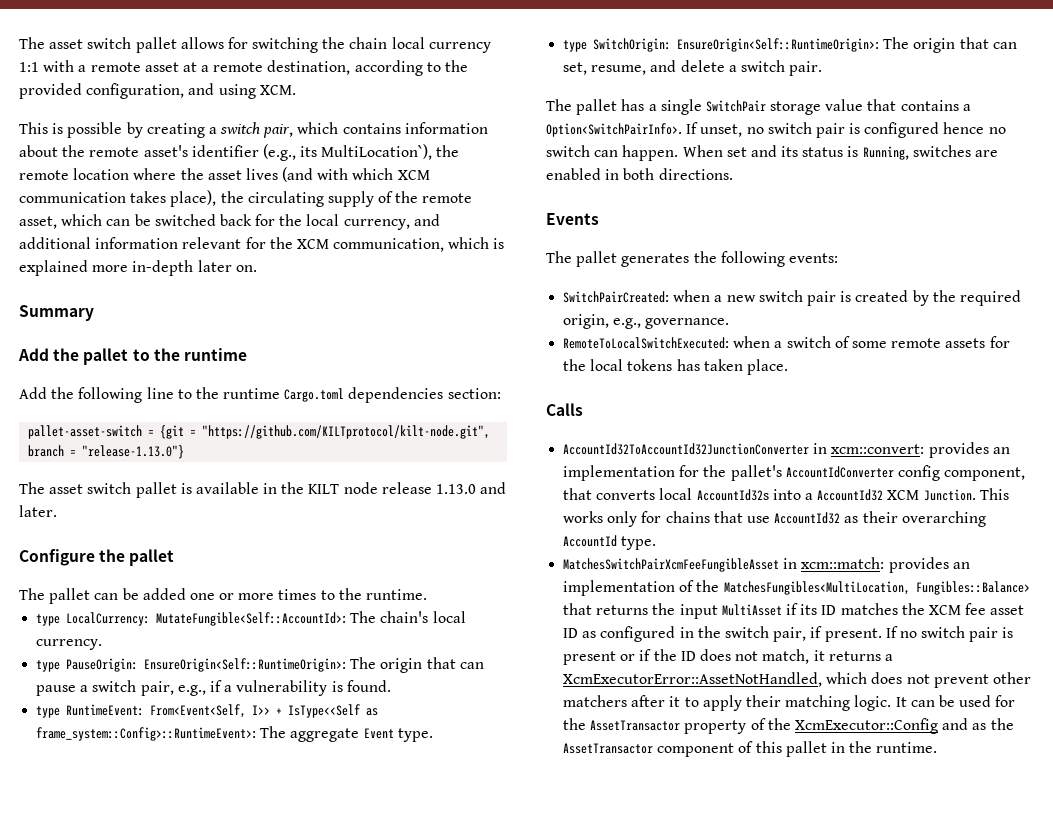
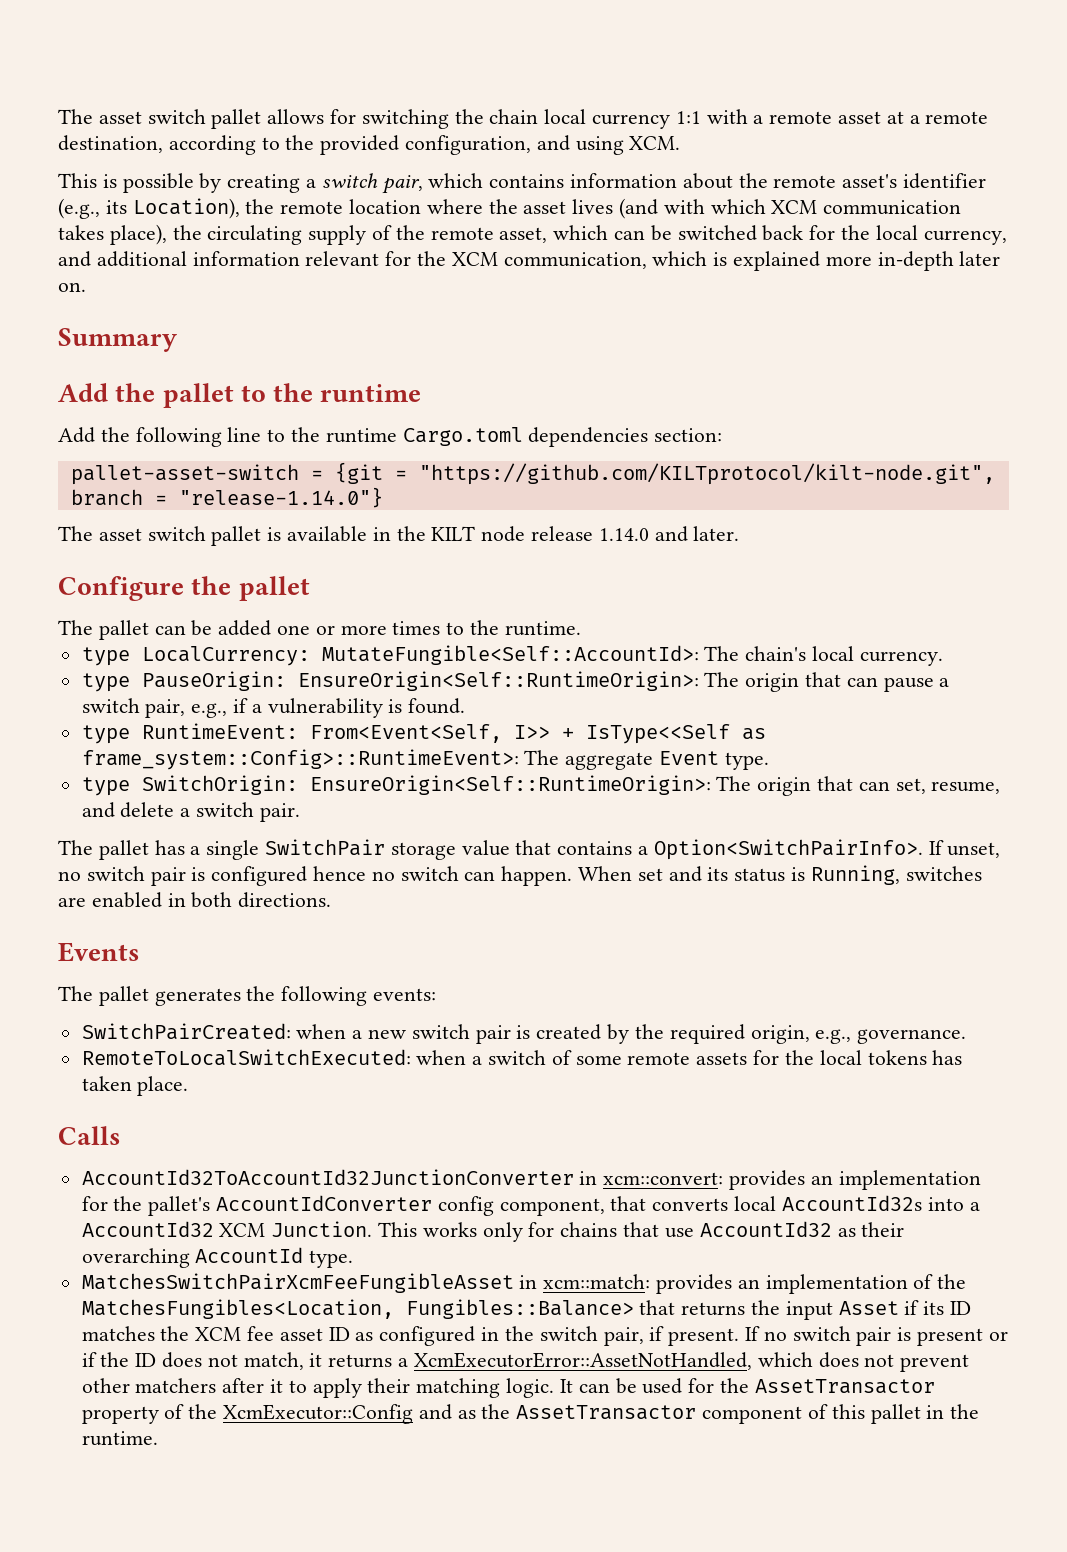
- This is possible by creating a switch pair, which contains information about the remote asset's identifier (e.g., its MultiLocation`), the remote location where the asset lives (and with which XCM communication takes place), the circulating supply of the remote asset, which can be switched back for the local currency, and additional information relevant for the XCM communication, which is explained more in-depth later on.
+ This is possible by creating a switch pair, which contains information about the remote asset's identifier (e.g., its Location), the remote location where the asset lives (and with which XCM communication takes place), the circulating supply of the remote asset, which can be switched back for the local currency, and additional information relevant for the XCM communication, which is explained more in-depth later on.
- pallet-asset-switch = {git = "https://github.com/KILTprotocol/kilt-node.git", branch = "release-1.13.0"}
+ pallet-asset-switch = {git = "https://github.com/KILTprotocol/kilt-node.git", branch = "release-1.14.0"}
- The asset switch pallet is available in the KILT node release 1.13.0 and later.
+ The asset switch pallet is available in the KILT node release 1.14.0 and later.
- MatchesSwitchPairXcmFeeFungibleAsset in xcm::match: provides an implementation of the MatchesFungibles<MultiLocation, Fungibles::Balance> that returns the input MultiAsset if its ID matches the XCM fee asset ID as configured in the switch pair, if present.
+ MatchesSwitchPairXcmFeeFungibleAsset in xcm::match: provides an implementation of the MatchesFungibles<Location, Fungibles::Balance> that returns the input Asset if its ID matches the XCM fee asset ID as configured in the switch pair, if present.

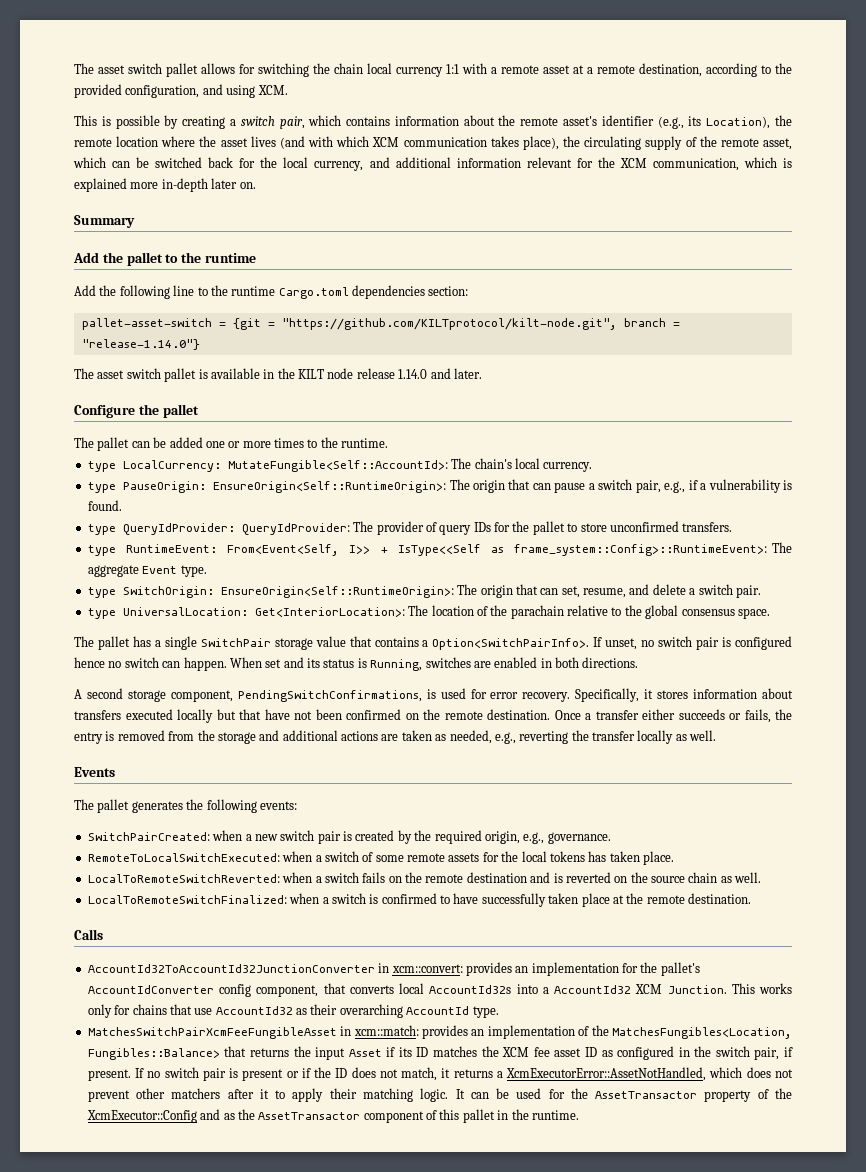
+ type QueryIdProvider: QueryIdProvider: The provider of query IDs for the pallet to store unconfirmed transfers.
+ type UniversalLocation: Get<InteriorLocation>: The location of the parachain relative to the global consensus space.
+ A second storage component, PendingSwitchConfirmations, is used for error recovery. Specifically, it stores information about transfers executed locally but that have not been confirmed on the remote destination. Once a transfer either succeeds or fails, the entry is removed from the storage and additional actions are taken as needed, e.g., reverting the transfer locally as well.
+ LocalToRemoteSwitchReverted: when a switch fails on the remote destination and is reverted on the source chain as well.
+ LocalToRemoteSwitchFinalized: when a switch is confirmed to have successfully taken place at the remote destination.

